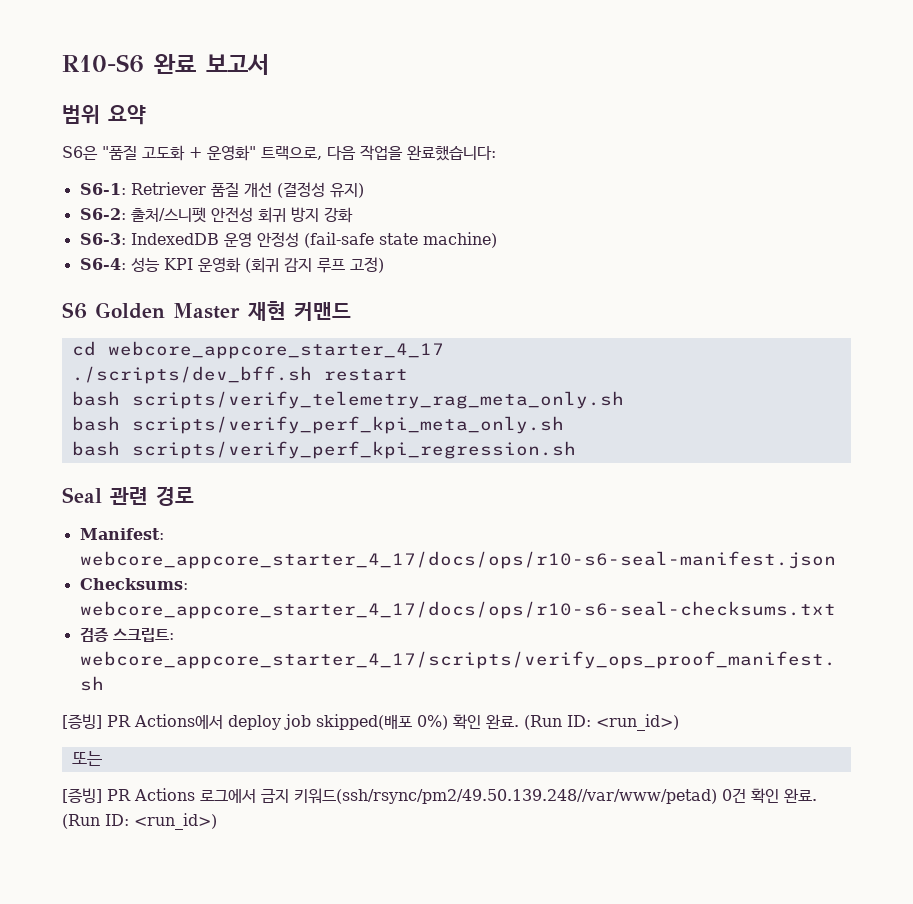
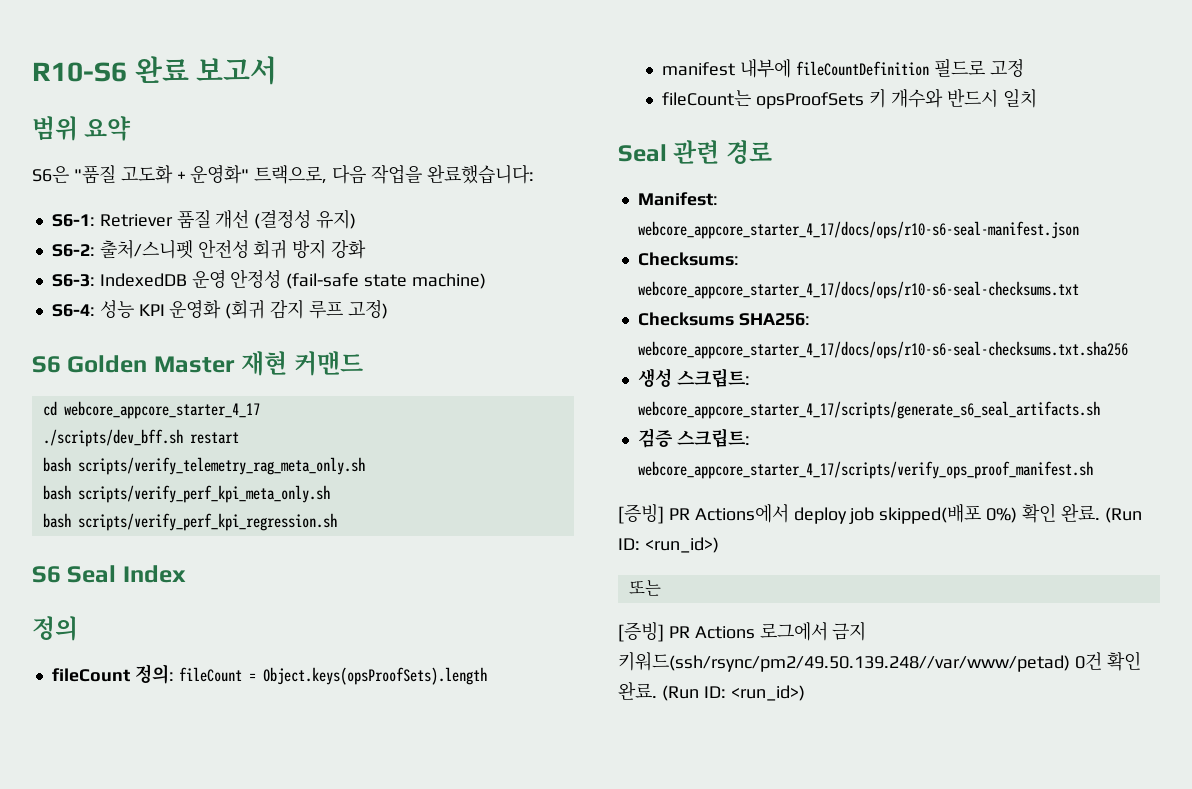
+ S6 Seal Index
+ 정의
+ fileCount 정의: fileCount = Object.keys(opsProofSets).length
+ manifest 내부에 fileCountDefinition 필드로 고정
+ fileCount는 opsProofSets 키 개수와 반드시 일치
+ Checksums SHA256: webcore_appcore_starter_4_17/docs/ops/r10-s6-seal-checksums.txt.sha256
+ 생성 스크립트: webcore_appcore_starter_4_17/scripts/generate_s6_seal_artifacts.sh

